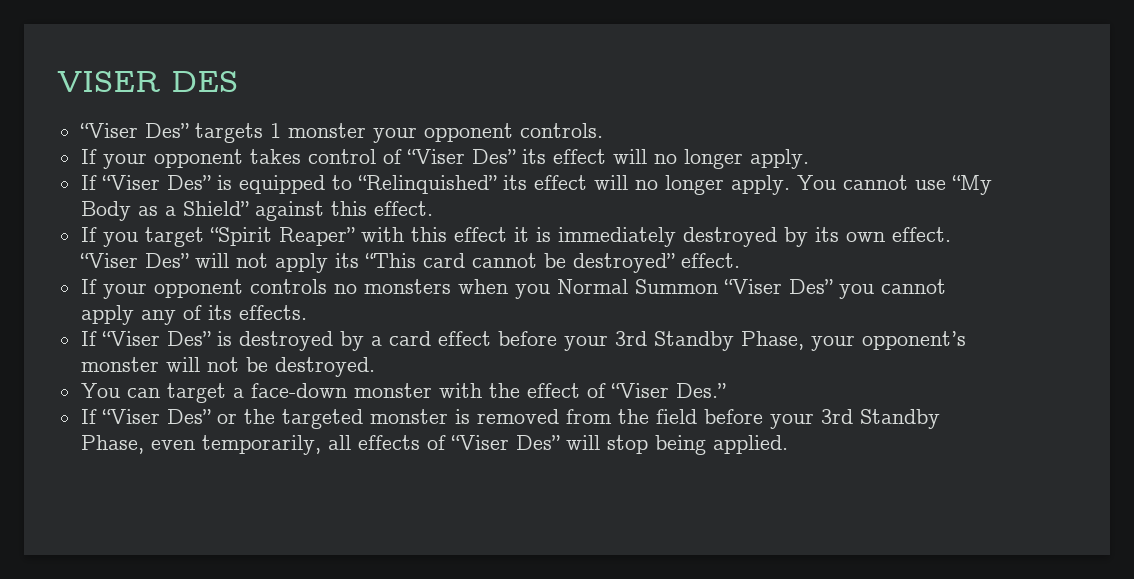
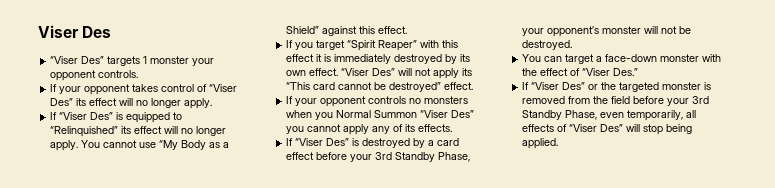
- VISER DES
+ Viser Des

